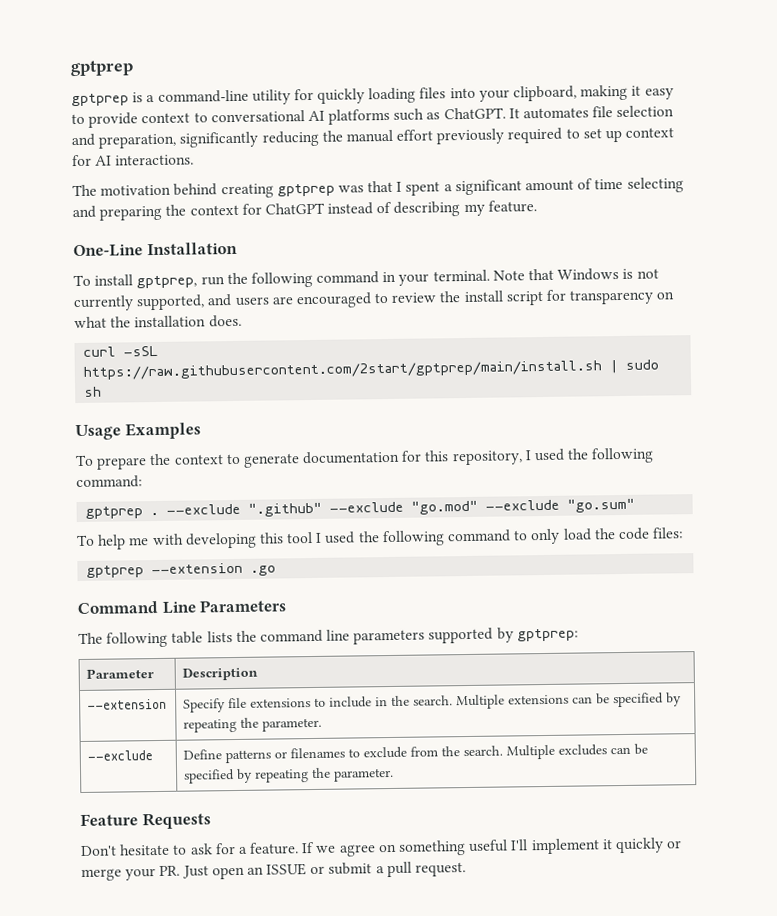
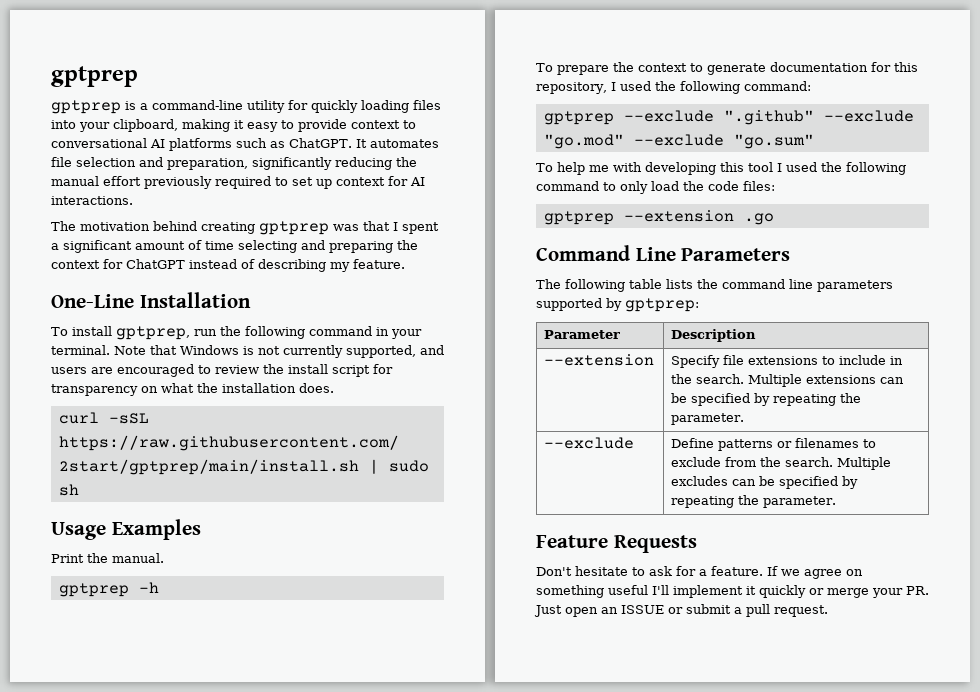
+ Print the manual.
+ gptprep -h
- gptprep . --exclude ".github" --exclude "go.mod" --exclude "go.sum"
+ gptprep --exclude ".github" --exclude "go.mod" --exclude "go.sum"

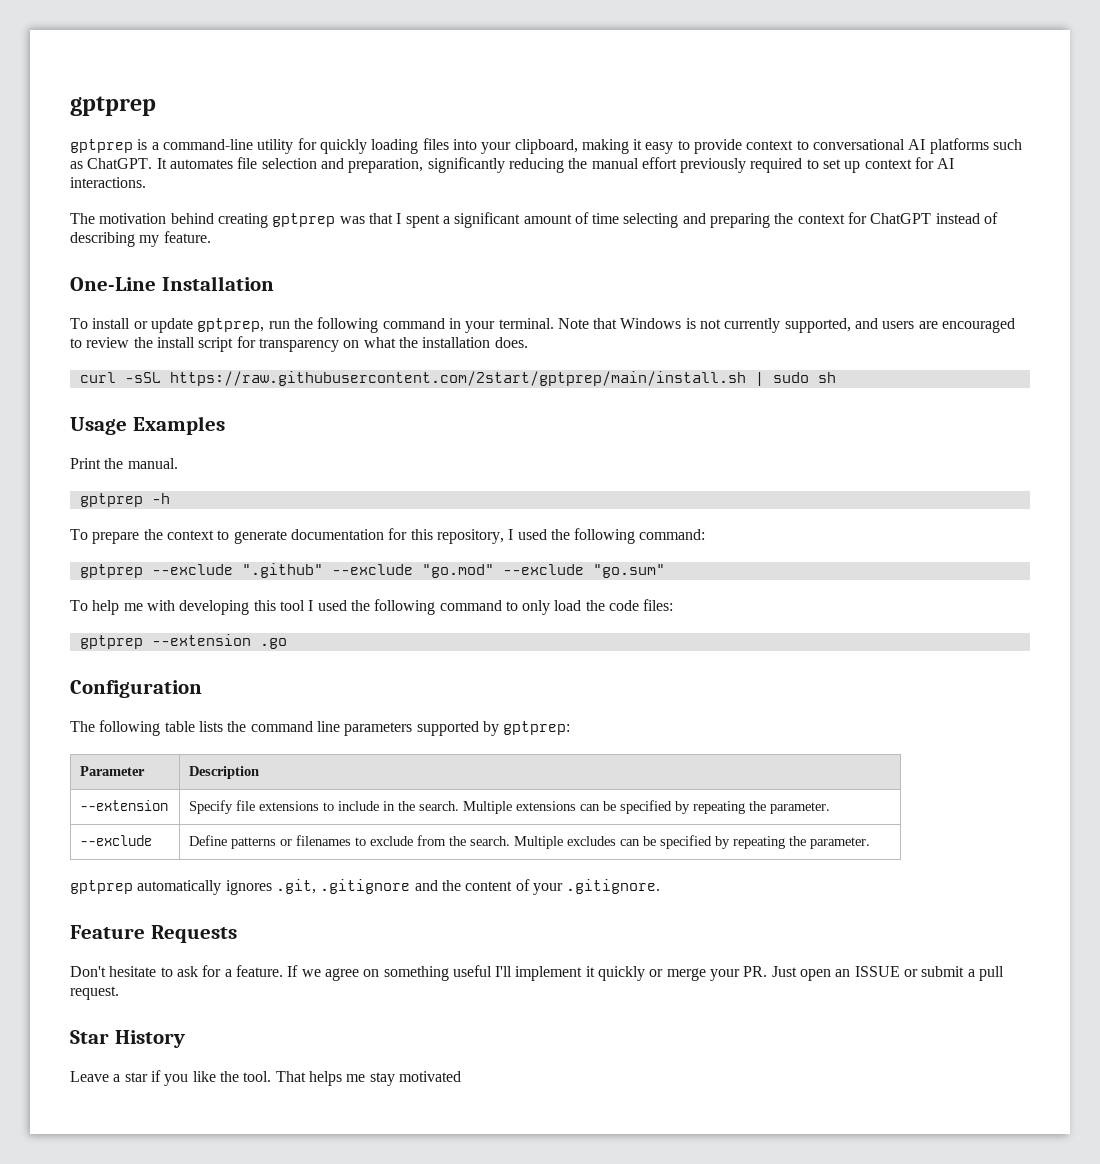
- To install gptprep, run the following command in your terminal.
+ To install or update gptprep, run the following command in your terminal.
- Command Line Parameters
+ Configuration
+ gptprep automatically ignores .git, .gitignore and the content of your .gitignore.
+ Star History
+ Leave a star if you like the tool. That helps me stay motivated

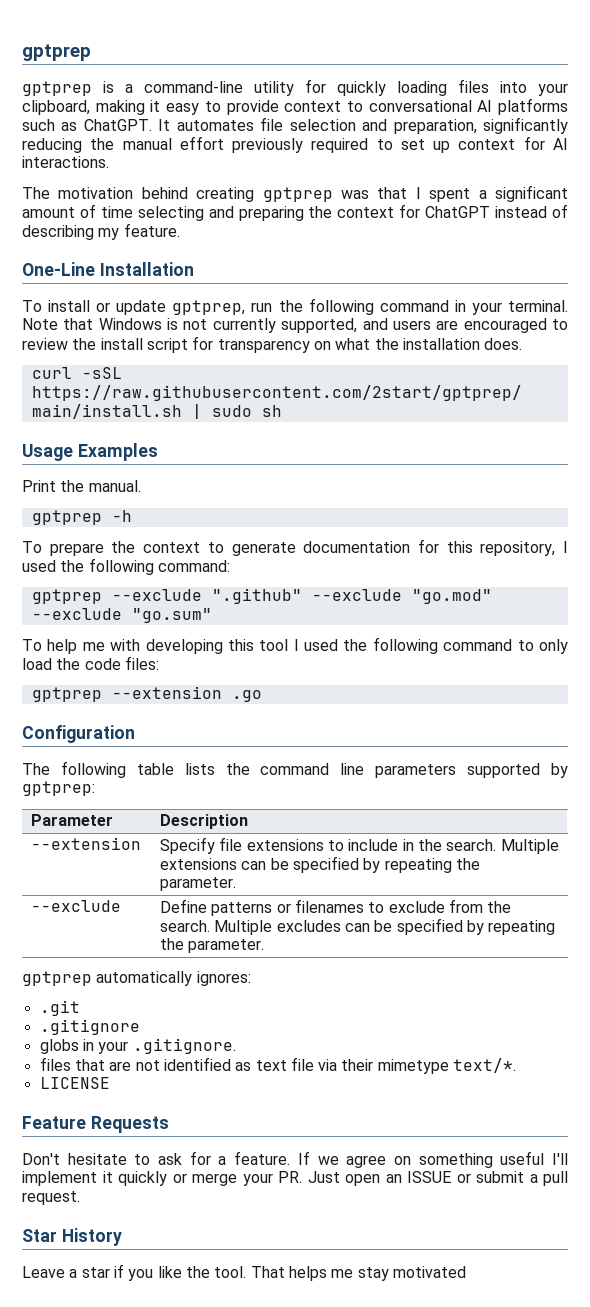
- gptprep automatically ignores .git, .gitignore and the content of your .gitignore.
+ gptprep automatically ignores:
+ .git
+ .gitignore
+ globs in your .gitignore.
+ files that are not identified as text file via their mimetype text/*.
+ LICENSE

